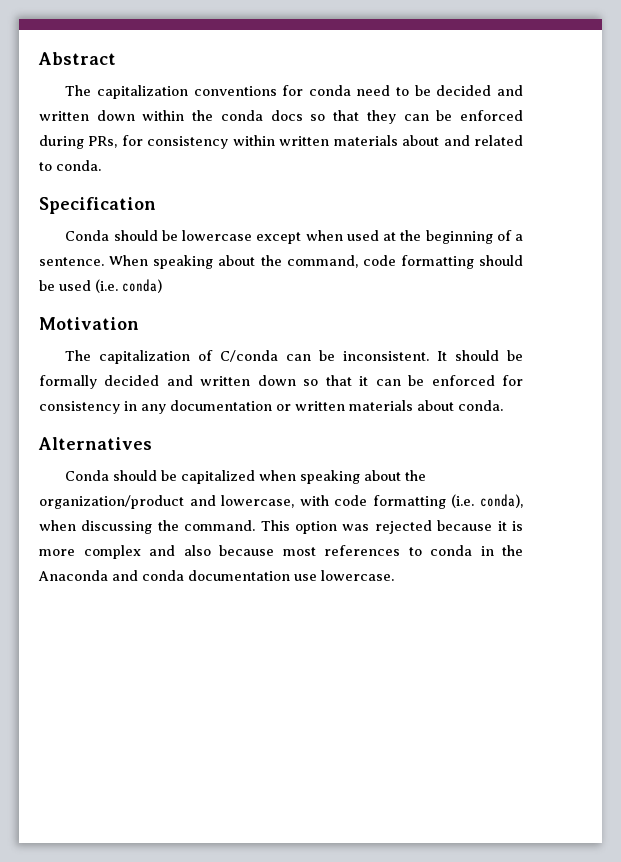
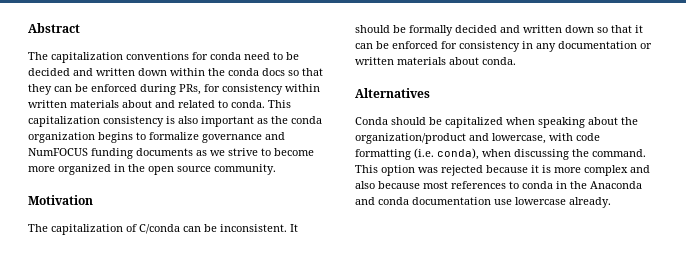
- The capitalization conventions for conda need to be decided and written down within the conda docs so that they can be enforced during PRs, for consistency within written materials about and related to conda.
- Specification
- Conda should be lowercase except when used at the beginning of a sentence. When speaking about the command, code formatting should be used (i.e. conda)
+ The capitalization conventions for conda need to be decided and written down within the conda docs so that they can be enforced during PRs, for consistency within written materials about and related to conda. This capitalization consistency is also important as the conda organization begins to formalize governance and NumFOCUS funding documents as we strive to become more organized in the open source community.
- This option was rejected because it is more complex and also because most references to conda in the Anaconda and conda documentation use lowercase.
+ This option was rejected because it is more complex and also because most references to conda in the Anaconda and conda documentation use lowercase already.

